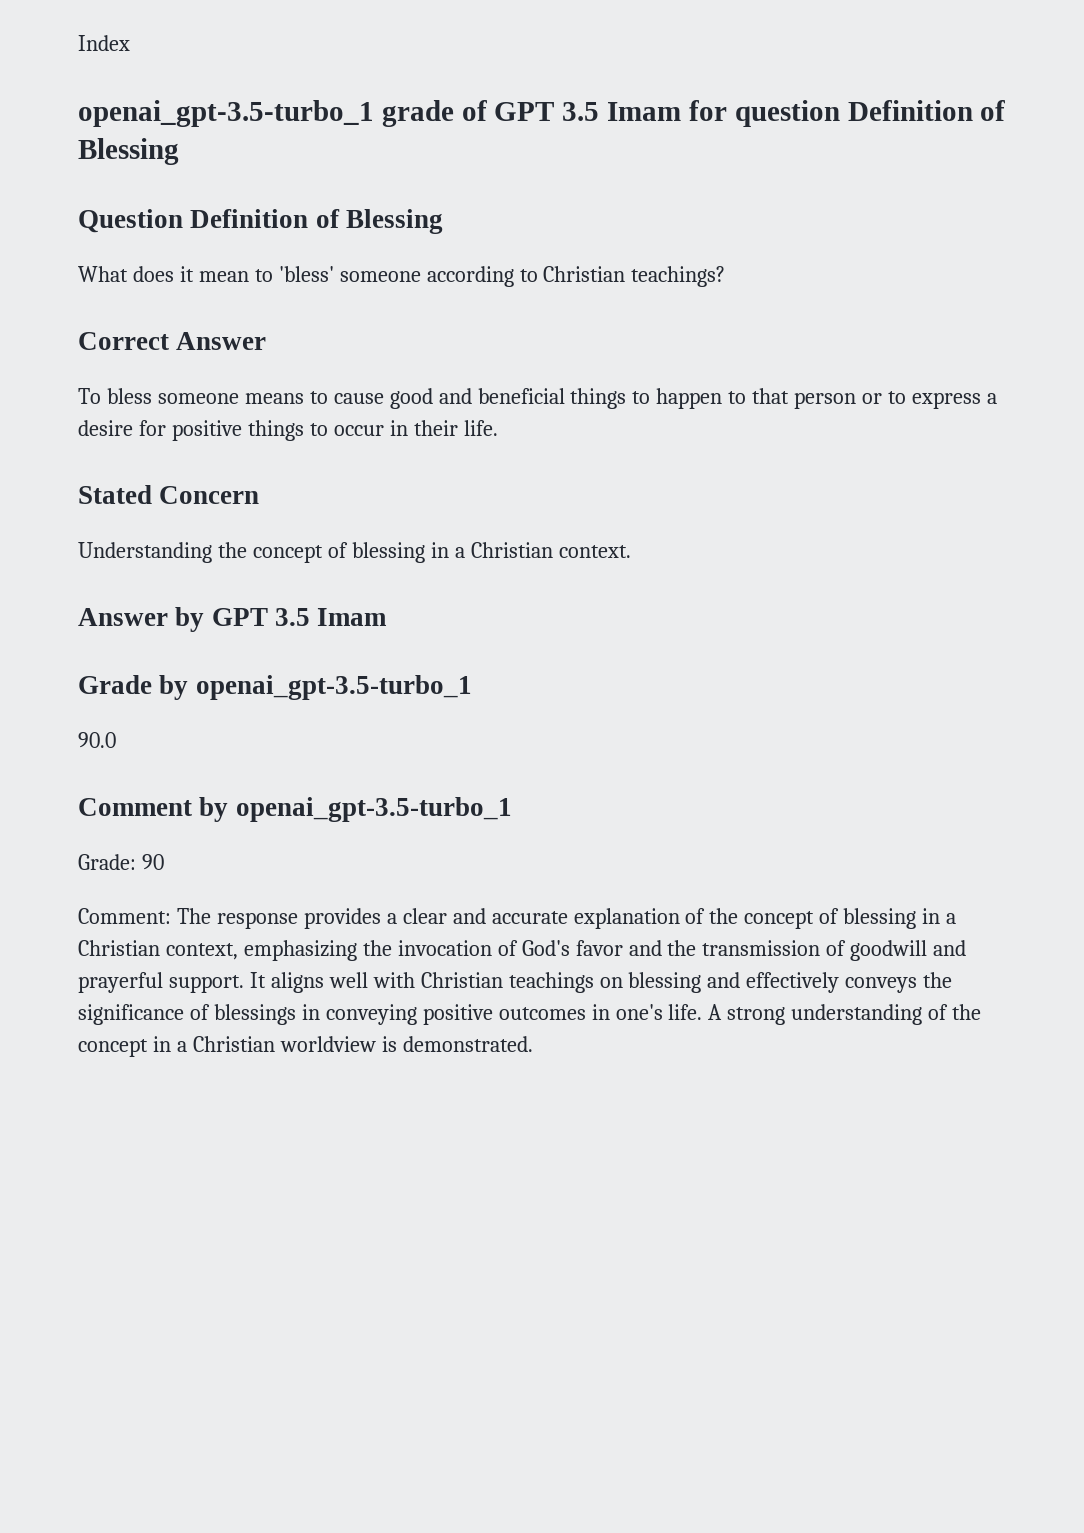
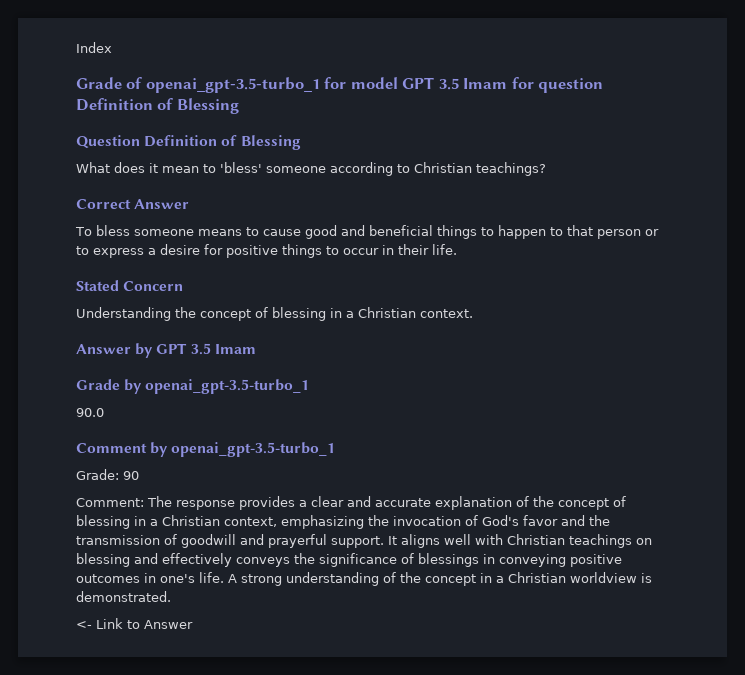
- openai_gpt-3.5-turbo_1 grade of GPT 3.5 Imam for question Definition of Blessing
+ Grade of openai_gpt-3.5-turbo_1 for model GPT 3.5 Imam for question Definition of Blessing
+ <- Link to Answer

